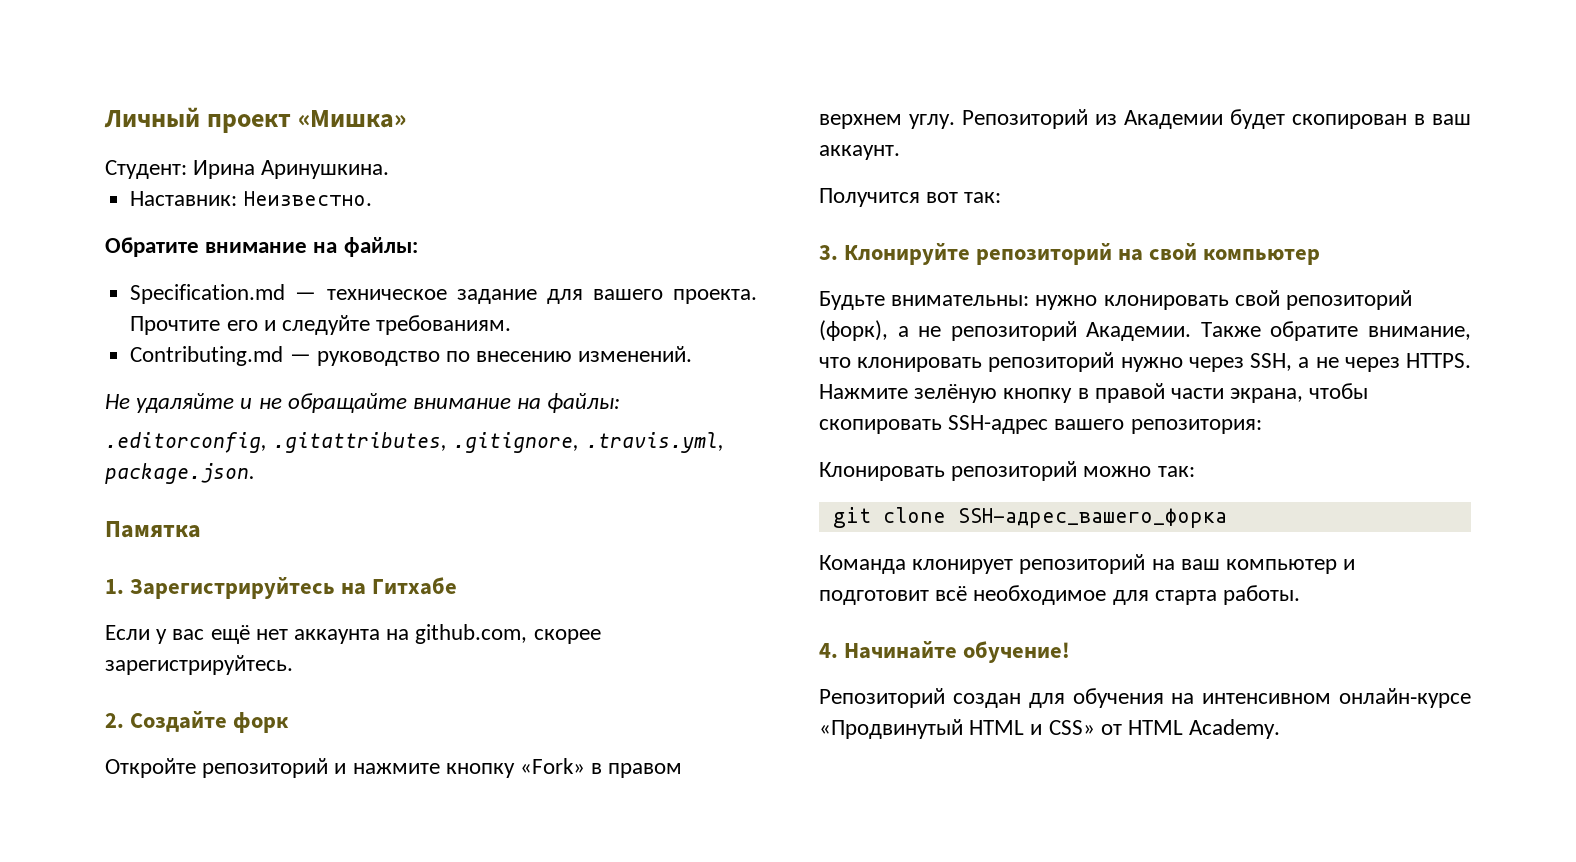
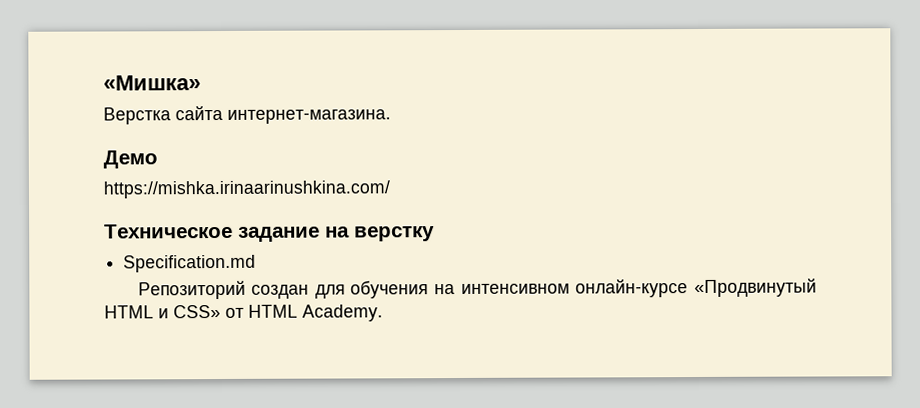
- Личный проект «Мишка»
+ «Мишка»
- Студент: Ирина Аринушкина.
- Наставник: Неизвестно.
- Обратите внимание на файлы:
- Specification.md — техническое задание для вашего проекта. Прочтите его и следуйте требованиям.
- Contributing.md — руководство по внесению изменений.
- Не удаляйте и не обращайте внимание на файлы:
- .editorconfig, .gitattributes, .gitignore, .travis.yml, package.json.
- Памятка
- 1. Зарегистрируйтесь на Гитхабе
- Если у вас ещё нет аккаунта на github.com, скорее зарегистрируйтесь.
- 2. Создайте форк
- Откройте репозиторий и нажмите кнопку «Fork» в правом верхнем углу. Репозиторий из Академии будет скопирован в ваш аккаунт.
- Получится вот так:
- 3. Клонируйте репозиторий на свой компьютер
- Будьте внимательны: нужно клонировать свой репозиторий (форк), а не репозиторий Академии. Также обратите внимание, что клонировать репозиторий нужно через SSH, а не через HTTPS. Нажмите зелёную кнопку в правой части экрана, чтобы скопировать SSH-адрес вашего репозитория:
- Клонировать репозиторий можно так:
- git clone SSH-адрес_вашего_форка
- Команда клонирует репозиторий на ваш компьютер и подготовит всё необходимое для старта работы.
- 4. Начинайте обучение!
+ Верстка сайта интернет-магазина.
+ Демо
+ https://mishka.irinaarinushkina.com/
+ Техническое задание на верстку
+ Specification.md

